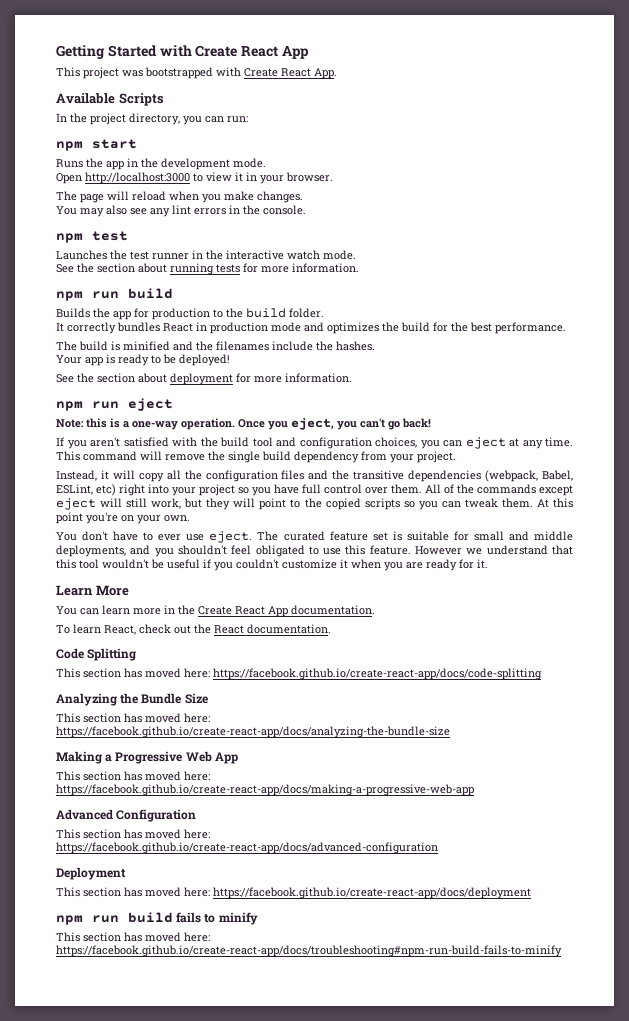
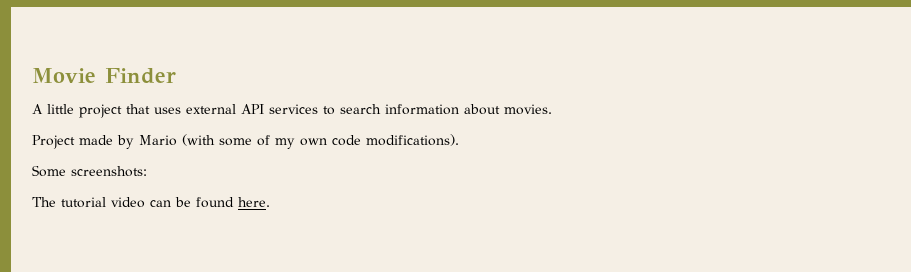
- Getting Started with Create React App
- This project was bootstrapped with Create React App.
- Available Scripts
- In the project directory, you can run:
- npm start
- Runs the app in the development mode.
- Open http://localhost:3000 to view it in your browser.
- The page will reload when you make changes.
- You may also see any lint errors in the console.
- npm test
- Launches the test runner in the interactive watch mode.
- See the section about running tests for more information.
- npm run build
- Builds the app for production to the build folder.
- It correctly bundles React in production mode and optimizes the build for the best performance.
- The build is minified and the filenames include the hashes.
- Your app is ready to be deployed!
- See the section about deployment for more information.
- npm run eject
- Note: this is a one-way operation. Once you eject, you can't go back!
- If you aren't satisfied with the build tool and configuration choices, you can eject at any time. This command will remove the single build dependency from your project.
- Instead, it will copy all the configuration files and the transitive dependencies (webpack, Babel, ESLint, etc) right into your project so you have full control over them. All of the commands except eject will still work, but they will point to the copied scripts so you can tweak them. At this point you're on your own.
- You don't have to ever use eject. The curated feature set is suitable for small and middle deployments, and you shouldn't feel obligated to use this feature. However we understand that this tool wouldn't be useful if you couldn't customize it when you are ready for it.
- Learn More
- You can learn more in the Create React App documentation.
- To learn React, check out the React documentation.
- Code Splitting
- This section has moved here: https://facebook.github.io/create-react-app/docs/code-splitting
- Analyzing the Bundle Size
- This section has moved here: https://facebook.github.io/create-react-app/docs/analyzing-the-bundle-size
- Making a Progressive Web App
- This section has moved here: https://facebook.github.io/create-react-app/docs/making-a-progressive-web-app
- Advanced Configuration
- This section has moved here: https://facebook.github.io/create-react-app/docs/advanced-configuration
- Deployment
- This section has moved here: https://facebook.github.io/create-react-app/docs/deployment
- npm run build fails to minify
- This section has moved here: https://facebook.github.io/create-react-app/docs/troubleshooting#npm-run-build-fails-to-minify
+ Movie Finder
+ A little project that uses external API services to search information about movies.
+ Project made by Mario (with some of my own code modifications).
+ Some screenshots:
+ The tutorial video can be found here.

